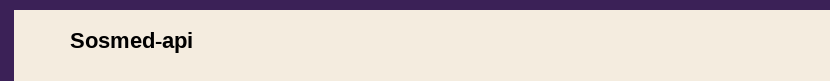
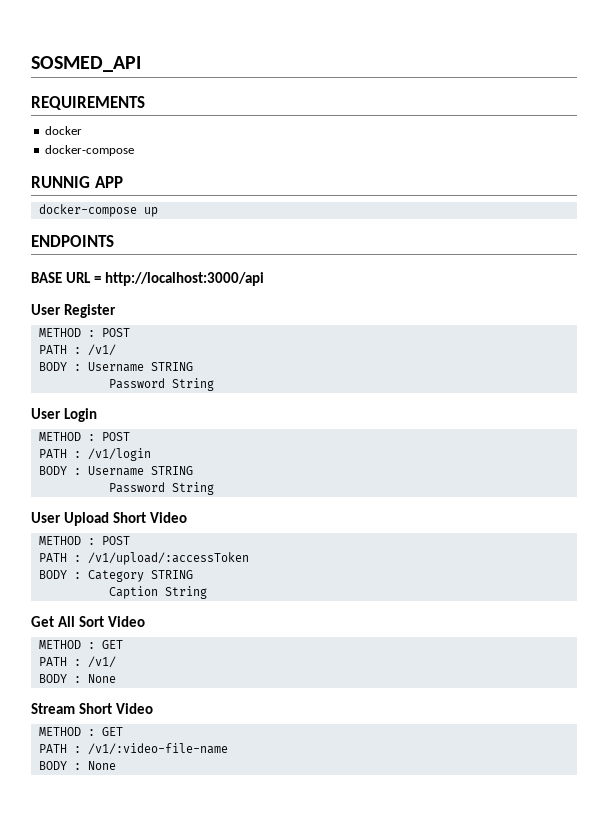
- Sosmed-api
+ SOSMED_API
+ REQUIREMENTS
+ docker
+ docker-compose
+ RUNNIG APP
+ docker-compose up
+ ENDPOINTS
+ BASE URL = http://localhost:3000/api
+ User Register
+ METHOD : POST
+ PATH : /v1/
+ BODY : Username STRING
+ Password String
+ User Login
+ METHOD : POST
+ PATH : /v1/login
+ BODY : Username STRING
+ Password String
+ User Upload Short Video
+ METHOD : POST
+ PATH : /v1/upload/:accessToken
+ BODY : Category STRING
+ Caption String
+ Get All Sort Video
+ METHOD : GET
+ PATH : /v1/
+ BODY : None
+ Stream Short Video
+ METHOD : GET
+ PATH : /v1/:video-file-name
+ BODY : None

